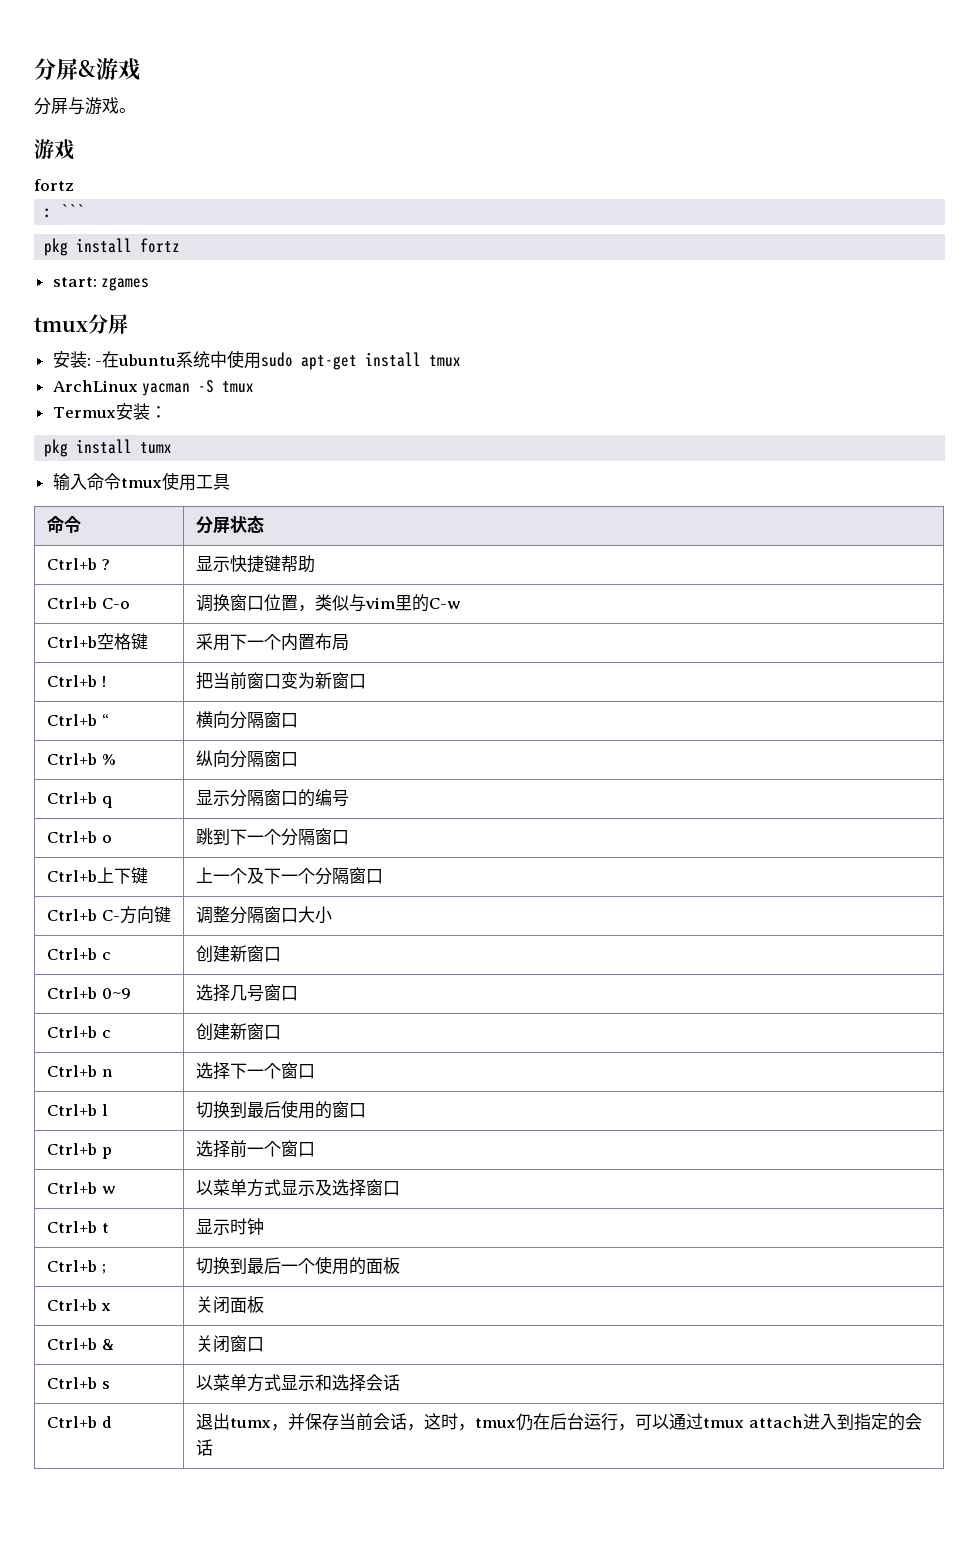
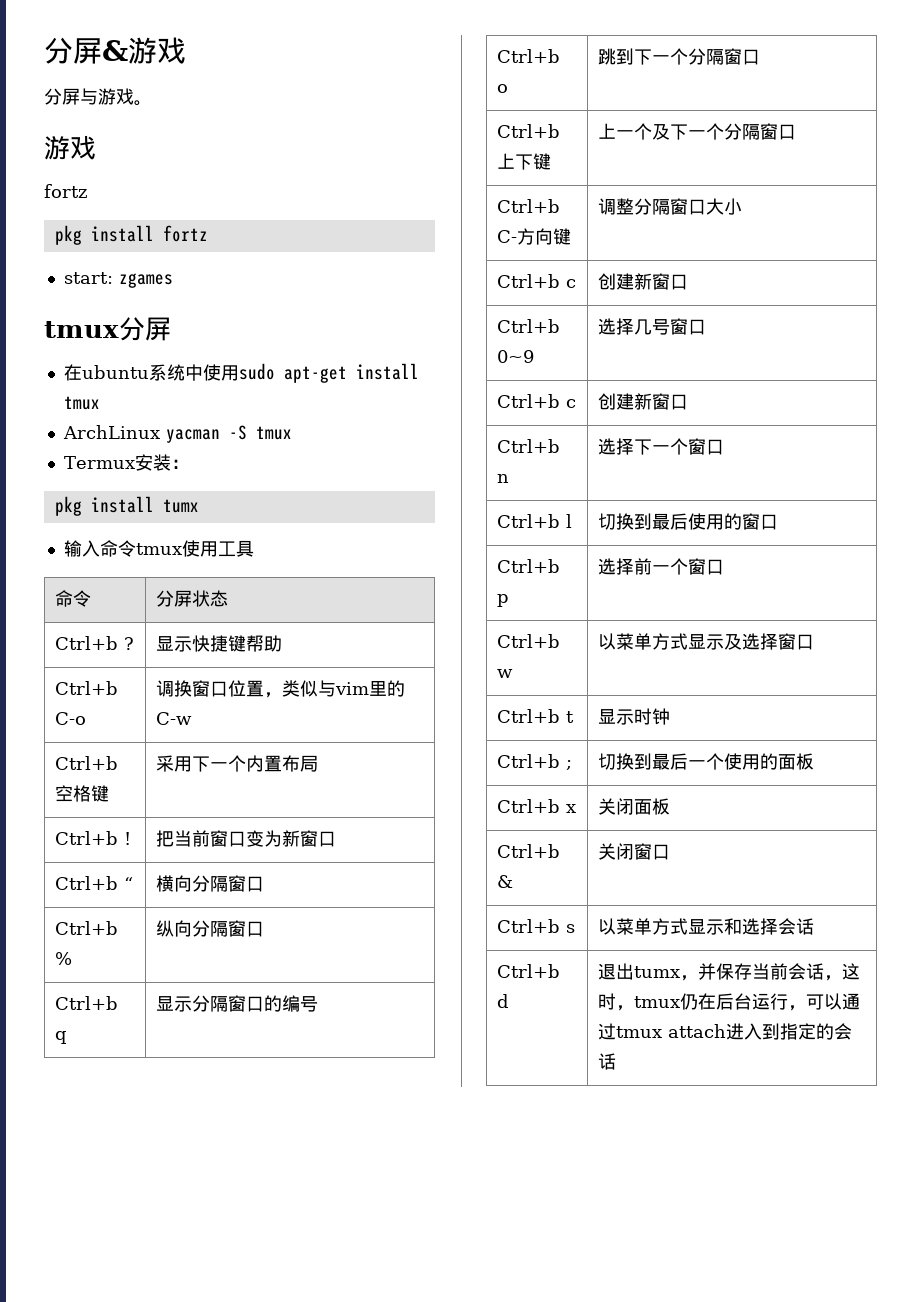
- : ```
- 安装: -在ubuntu系统中使用sudo apt-get install tmux
+ 在ubuntu系统中使用sudo apt-get install tmux

